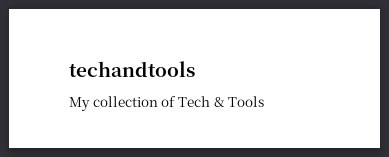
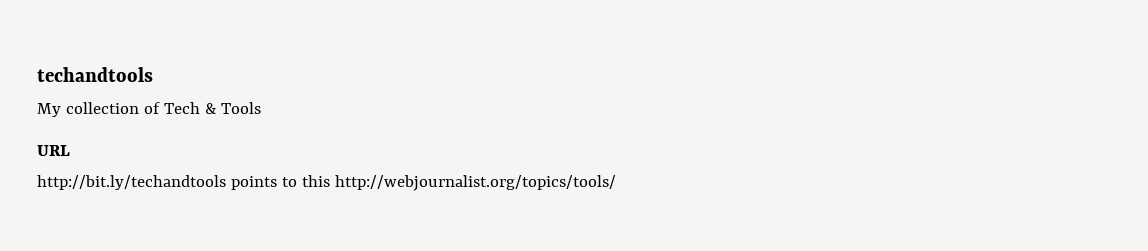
+ URL
+ http://bit.ly/techandtools points to this http://webjournalist.org/topics/tools/

